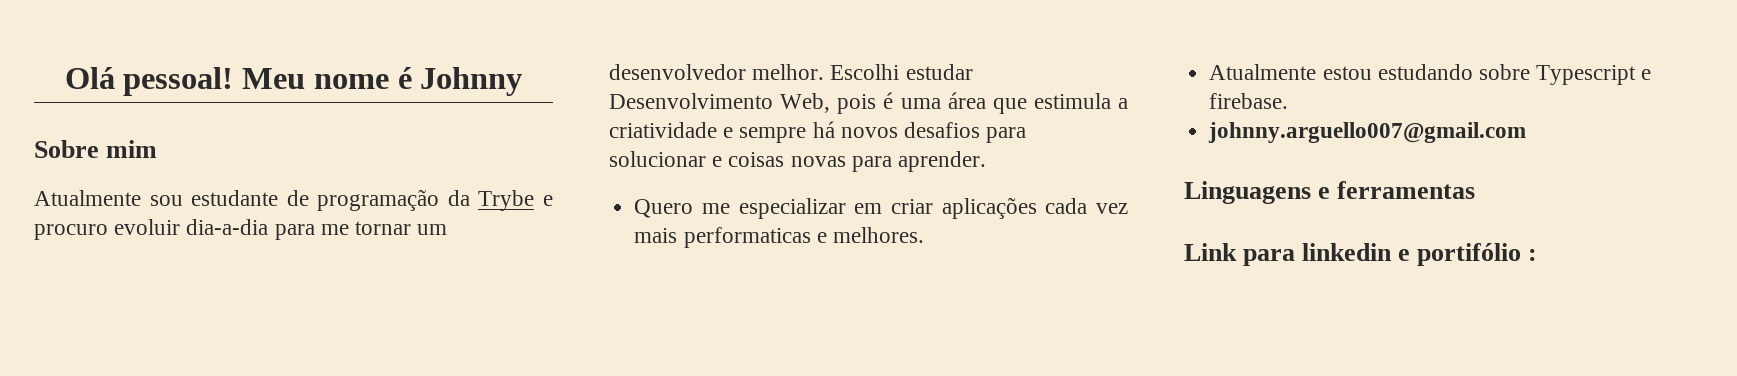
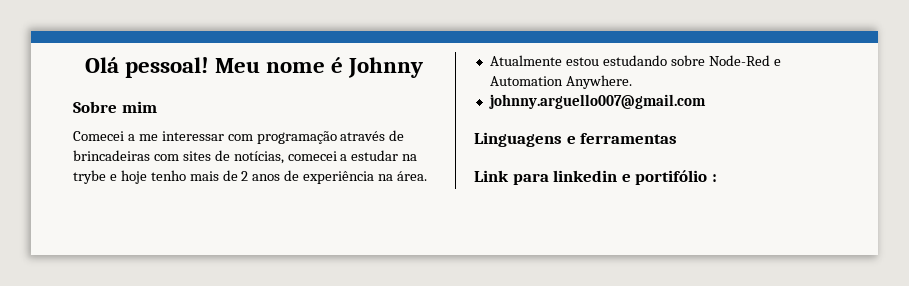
- Atualmente sou estudante de programação da Trybe e procuro evoluir dia-a-dia para me tornar um desenvolvedor melhor. Escolhi estudar Desenvolvimento Web, pois é uma área que estimula a criatividade e sempre há novos desafios para solucionar e coisas novas para aprender.
- Quero me especializar em criar aplicações cada vez mais performaticas e melhores.
+ Comecei a me interessar com programação através de brincadeiras com sites de notícias, comecei a estudar na trybe e hoje tenho mais de 2 anos de experiência na área.
- Atualmente estou estudando sobre Typescript e firebase.
+ Atualmente estou estudando sobre Node-Red e Automation Anywhere.

